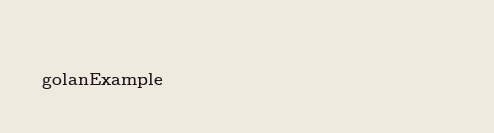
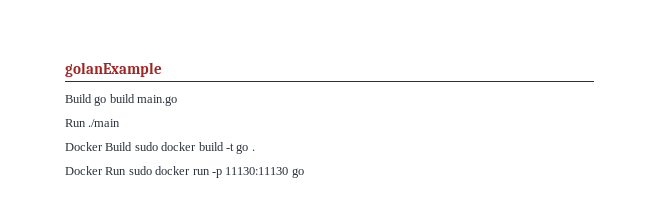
+ Build go build main.go
+ Run ./main
+ Docker Build sudo docker build -t go .
+ Docker Run sudo docker run -p 11130:11130 go

